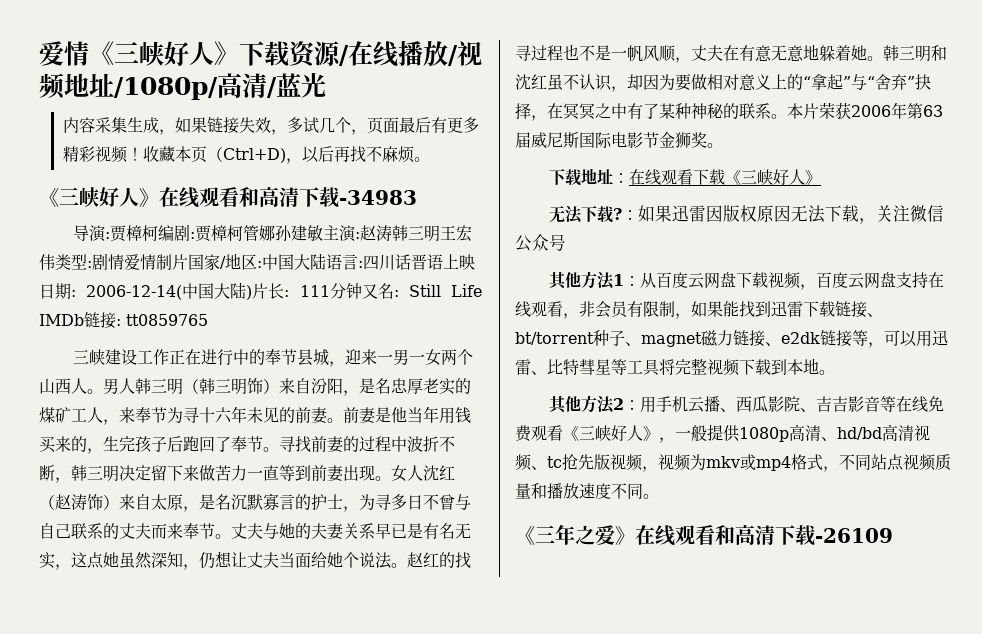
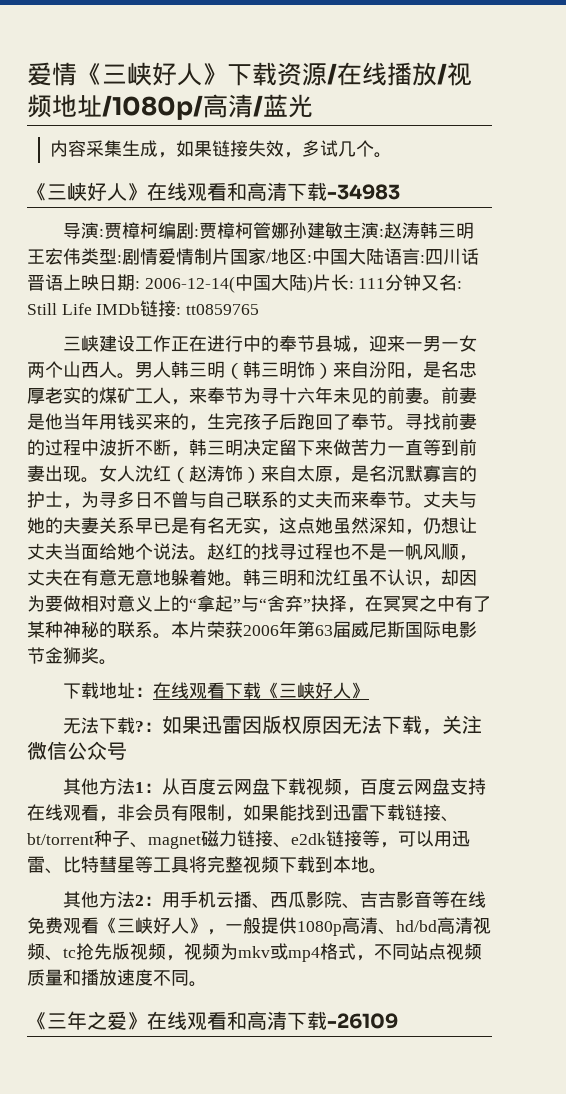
- 内容采集生成，如果链接失效，多试几个，页面最后有更多精彩视频！收藏本页（Ctrl+D)，以后再找不麻烦。
+ 内容采集生成，如果链接失效，多试几个。

